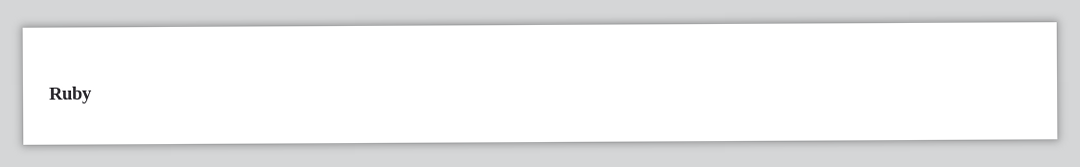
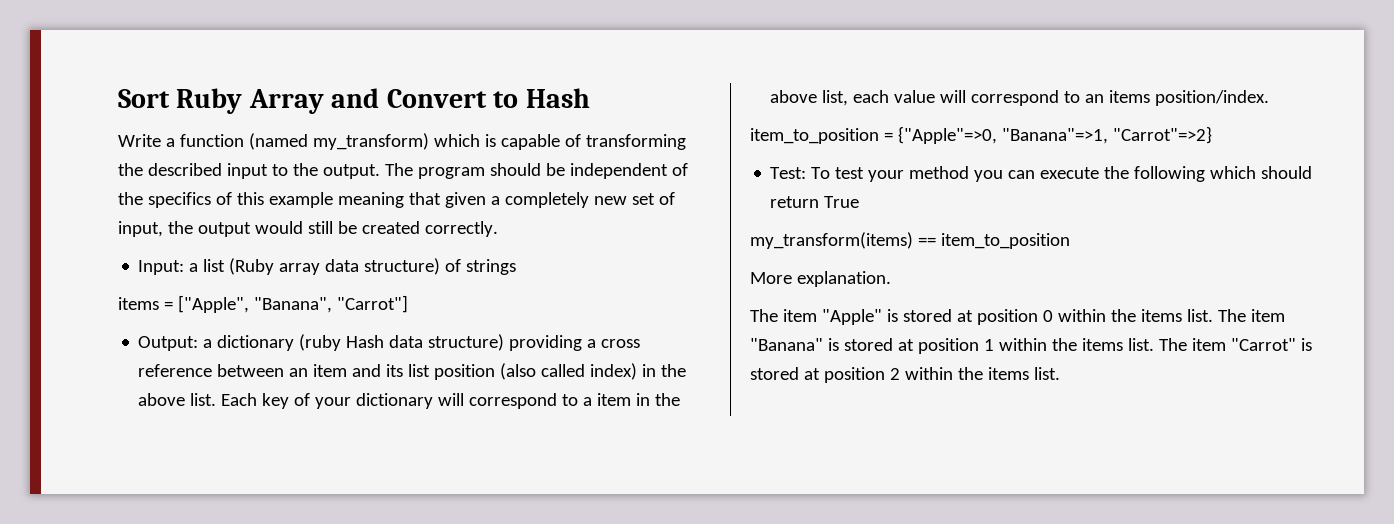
- Ruby
+ Sort Ruby Array and Convert to Hash
+ Write a function (named my_transform) which is capable of transforming the described input to the output. The program should be independent of the specifics of this example meaning that given a completely new set of input, the output would still be created correctly.
+ Input: a list (Ruby array data structure) of strings
+ items = ["Apple", "Banana", "Carrot"]
+ Output: a dictionary (ruby Hash data structure) providing a cross reference between an item and its list position (also called index) in the above list. Each key of your dictionary will correspond to a item in the above list, each value will correspond to an items position/index.
+ item_to_position = {"Apple"=>0, "Banana"=>1, "Carrot"=>2}
+ Test: To test your method you can execute the following which should return True
+ my_transform(items) == item_to_position
+ More explanation.
+ The item "Apple" is stored at position 0 within the items list. The item "Banana" is stored at position 1 within the items list. The item "Carrot" is stored at position 2 within the items list.

